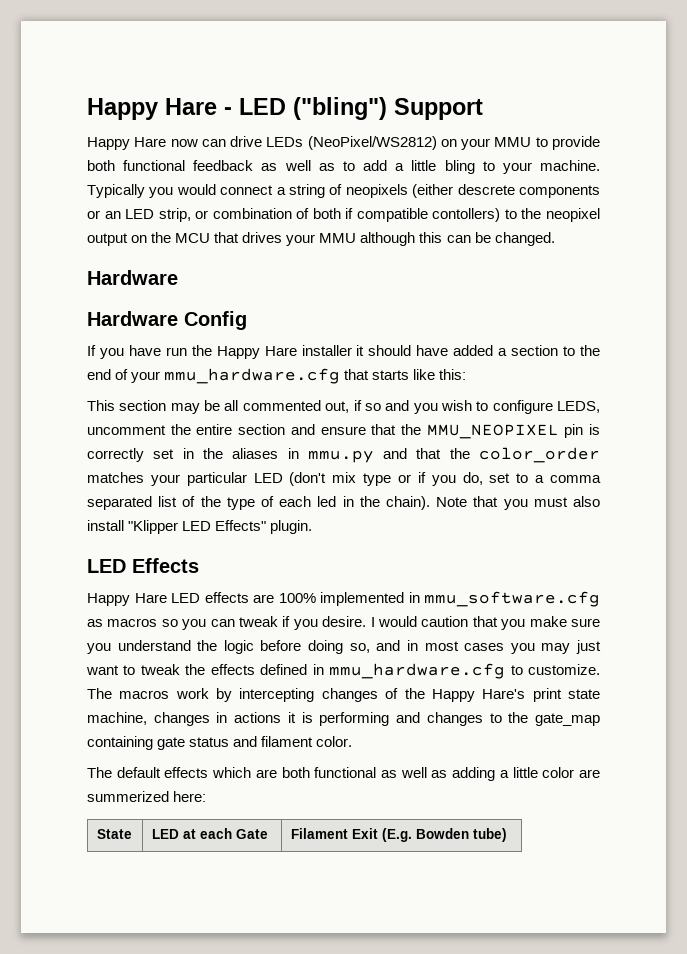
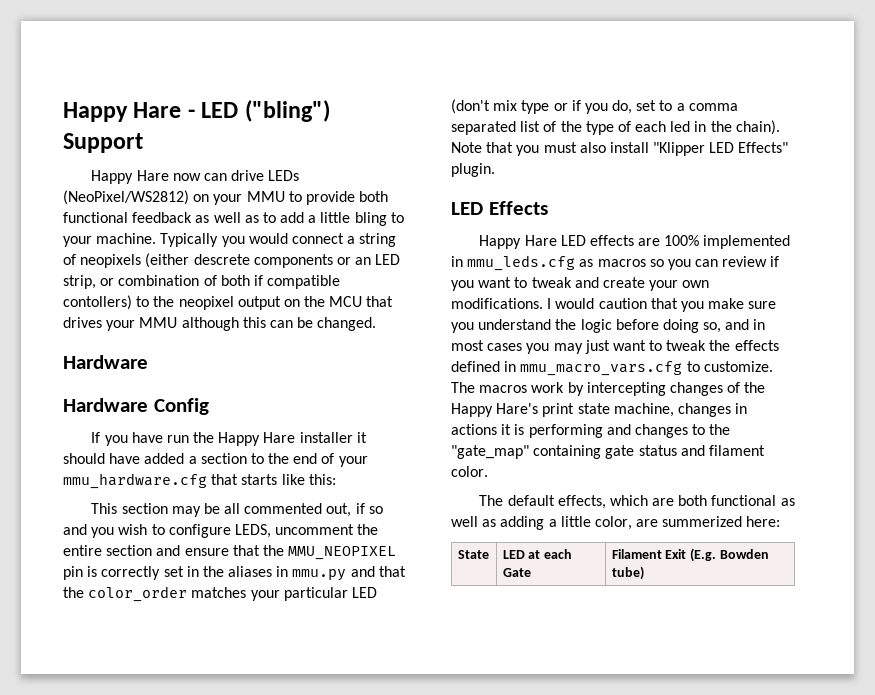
- Happy Hare LED effects are 100% implemented in mmu_software.cfg as macros so you can tweak if you desire.
+ Happy Hare LED effects are 100% implemented in mmu_leds.cfg as macros so you can review if you want to tweak and create your own modifications.
- I would caution that you make sure you understand the logic before doing so, and in most cases you may just want to tweak the effects defined in mmu_hardware.cfg to customize.
+ I would caution that you make sure you understand the logic before doing so, and in most cases you may just want to tweak the effects defined in mmu_macro_vars.cfg to customize.
- The macros work by intercepting changes of the Happy Hare's print state machine, changes in actions it is performing and changes to the gate_map containing gate status and filament color.
+ The macros work by intercepting changes of the Happy Hare's print state machine, changes in actions it is performing and changes to the "gate_map" containing gate status and filament color.
- The default effects which are both functional as well as adding a little color are summerized here:
+ The default effects, which are both functional as well as adding a little color, are summerized here:

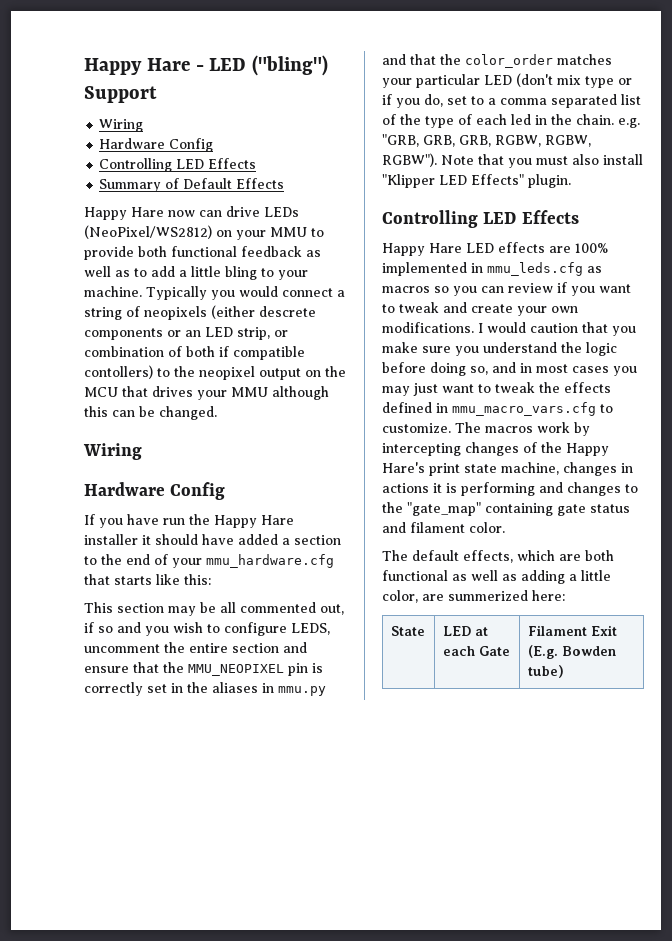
  Happy Hare - LED ("bling") Support
+ Wiring
+ Hardware Config
+ Controlling LED Effects
+ Summary of Default Effects
  Typically you would connect a string of neopixels (either descrete components or an LED strip, or combination of both if compatible contollers) to the neopixel output on the MCU that drives your MMU although this can be changed.
- Hardware
+ Wiring
- This section may be all commented out, if so and you wish to configure LEDS, uncomment the entire section and ensure that the MMU_NEOPIXEL pin is correctly set in the aliases in mmu.py and that the color_order matches your particular LED (don't mix type or if you do, set to a comma separated list of the type of each led in the chain).
+ This section may be all commented out, if so and you wish to configure LEDS, uncomment the entire section and ensure that the MMU_NEOPIXEL pin is correctly set in the aliases in mmu.py and that the color_order matches your particular LED (don't mix type or if you do, set to a comma separated list of the type of each led in the chain. e.g. "GRB, GRB, GRB, RGBW, RGBW, RGBW").
  Note that you must also install "Klipper LED Effects" plugin.
- LED Effects
+ Controlling LED Effects

